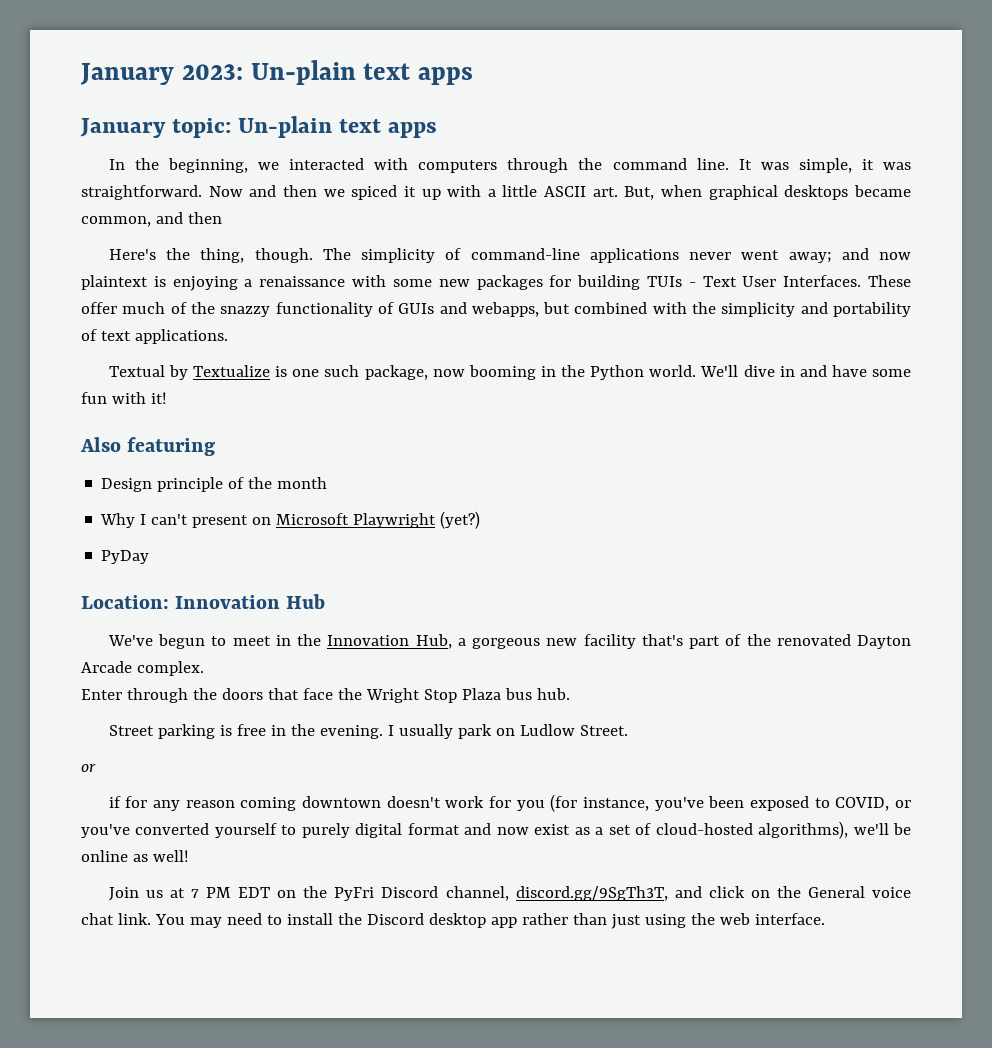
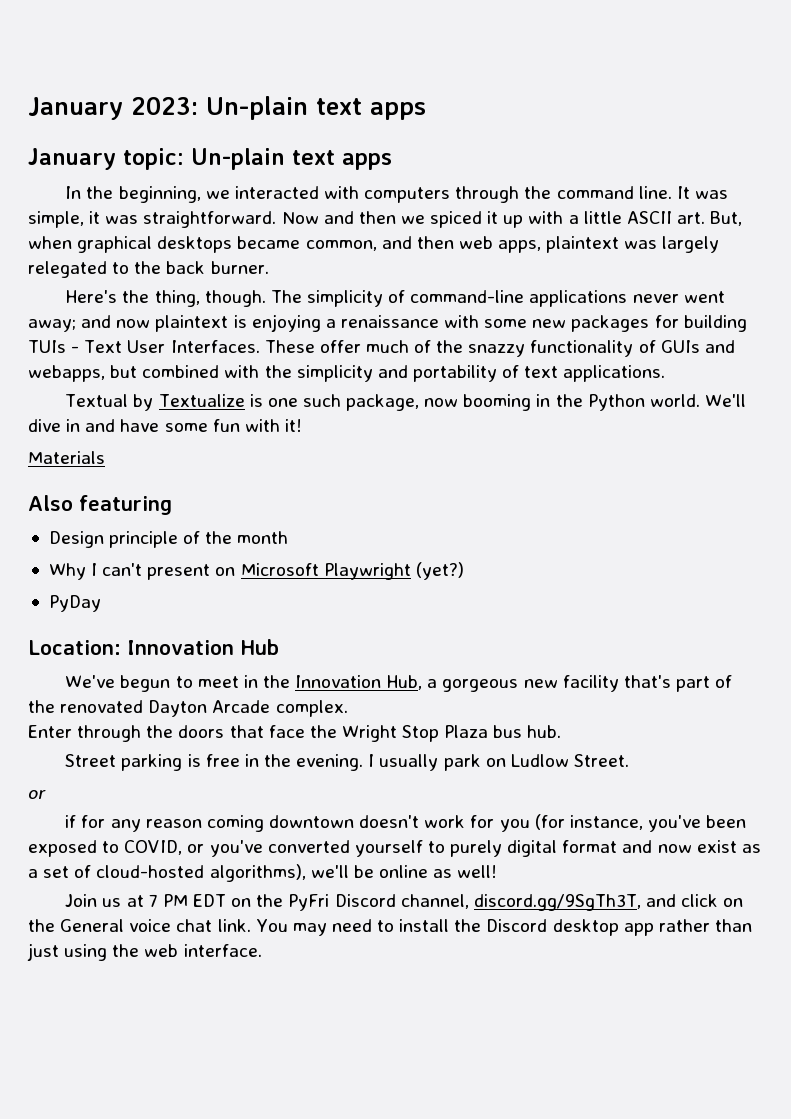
- Now and then we spiced it up with a little ASCII art. But, when graphical desktops became common, and then
+ Now and then we spiced it up with a little ASCII art. But, when graphical desktops became common, and then web apps, plaintext was largely relegated to the back burner.
+ Materials

